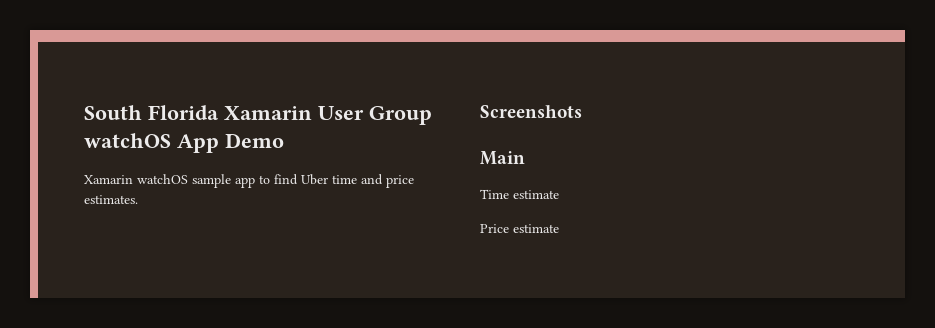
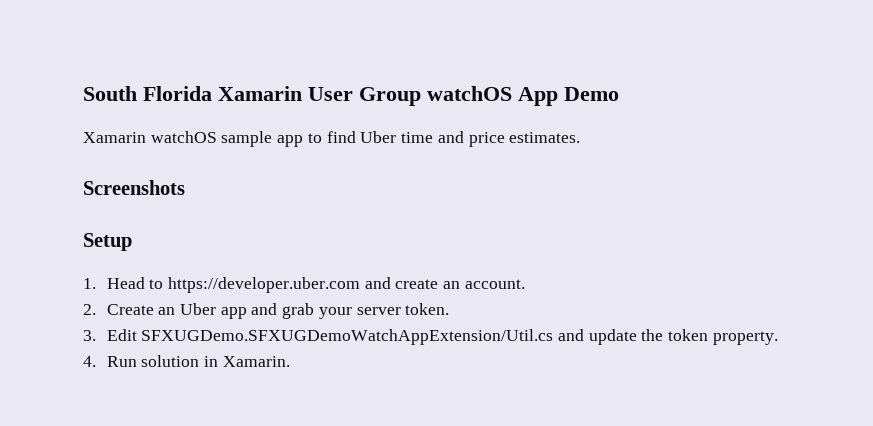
- Main
- Time estimate
- Price estimate
+ Setup
+ 1. Head to https://developer.uber.com and create an account.
+ 2. Create an Uber app and grab your server token.
+ 3. Edit SFXUGDemo.SFXUGDemoWatchAppExtension/Util.cs and update the token property.
+ 4. Run solution in Xamarin.

